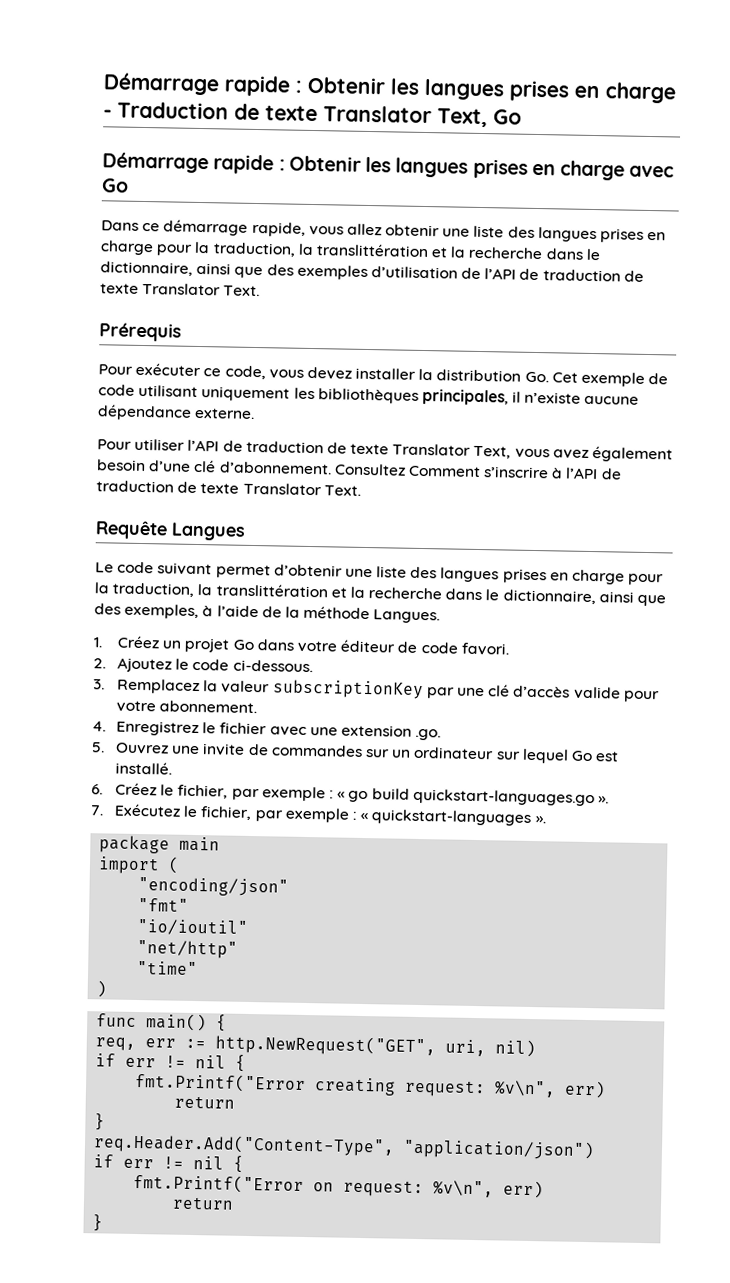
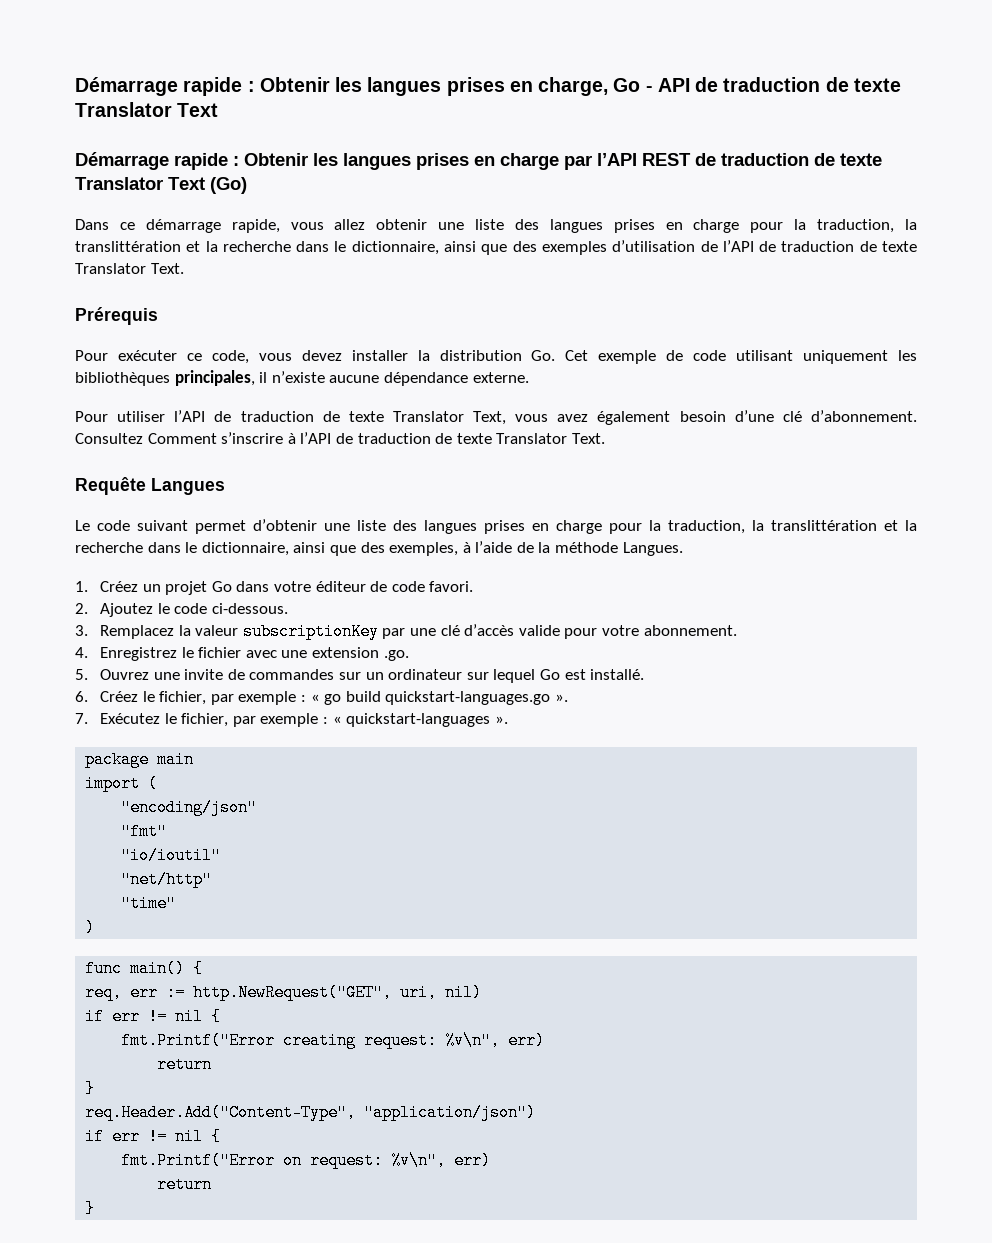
- Démarrage rapide : Obtenir les langues prises en charge - Traduction de texte Translator Text, Go
- Démarrage rapide : Obtenir les langues prises en charge avec Go
+ Démarrage rapide : Obtenir les langues prises en charge, Go - API de traduction de texte Translator Text
+ Démarrage rapide : Obtenir les langues prises en charge par l’API REST de traduction de texte Translator Text (Go)

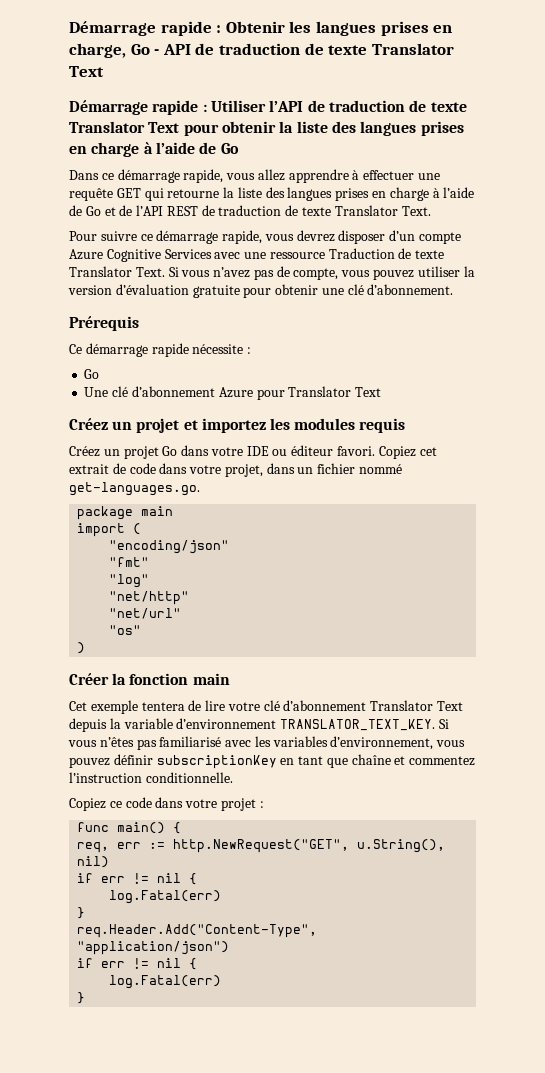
- Démarrage rapide : Obtenir les langues prises en charge par l’API REST de traduction de texte Translator Text (Go)
- Dans ce démarrage rapide, vous allez obtenir une liste des langues prises en charge pour la traduction, la translittération et la recherche dans le dictionnaire, ainsi que des exemples d’utilisation de l’API de traduction de texte Translator Text.
+ Démarrage rapide : Utiliser l’API de traduction de texte Translator Text pour obtenir la liste des langues prises en charge à l’aide de Go
+ Dans ce démarrage rapide, vous allez apprendre à effectuer une requête GET qui retourne la liste des langues prises en charge à l’aide de Go et de l’API REST de traduction de texte Translator Text.
+ Pour suivre ce démarrage rapide, vous devrez disposer d’un compte Azure Cognitive Services avec une ressource Traduction de texte Translator Text. Si vous n’avez pas de compte, vous pouvez utiliser la version d’évaluation gratuite pour obtenir une clé d’abonnement.
  Prérequis
- Pour exécuter ce code, vous devez installer la distribution Go. Cet exemple de code utilisant uniquement les bibliothèques principales, il n’existe aucune dépendance externe.
- Pour utiliser l’API de traduction de texte Translator Text, vous avez également besoin d’une clé d’abonnement. Consultez Comment s’inscrire à l’API de traduction de texte Translator Text.
- Requête Langues
- Le code suivant permet d’obtenir une liste des langues prises en charge pour la traduction, la translittération et la recherche dans le dictionnaire, ainsi que des exemples, à l’aide de la méthode Langues.
- 1. Créez un projet Go dans votre éditeur de code favori.
- 2. Ajoutez le code ci-dessous.
- 3. Remplacez la valeur subscriptionKey par une clé d’accès valide pour votre abonnement.
- 4. Enregistrez le fichier avec une extension .go.
- 5. Ouvrez une invite de commandes sur un ordinateur sur lequel Go est installé.
- 6. Créez le fichier, par exemple : « go build quickstart-languages.go ».
- 7. Exécutez le fichier, par exemple : « quickstart-languages ».
+ Ce démarrage rapide nécessite :
+ Go
+ Une clé d’abonnement Azure pour Translator Text
+ Créez un projet et importez les modules requis
+ Créez un projet Go dans votre IDE ou éditeur favori. Copiez cet extrait de code dans votre projet, dans un fichier nommé get-languages.go.
- "io/ioutil"
+ "log"
- "time"
+ "net/url"
+ "os"
+ Créer la fonction main
+ Cet exemple tentera de lire votre clé d’abonnement Translator Text depuis la variable d’environnement TRANSLATOR_TEXT_KEY. Si vous n’êtes pas familiarisé avec les variables d’environnement, vous pouvez définir subscriptionKey en tant que chaîne et commentez l’instruction conditionnelle.
+ Copiez ce code dans votre projet :
- req, err := http.NewRequest("GET", uri, nil)
+ req, err := http.NewRequest("GET", u.String(), nil)
  if err != nil {
- fmt.Printf("Error creating request: %v\n", err)
- return
+ log.Fatal(err)
  req.Header.Add("Content-Type", "application/json")
  if err != nil {
- fmt.Printf("Error on request: %v\n", err)
- return
+ log.Fatal(err)

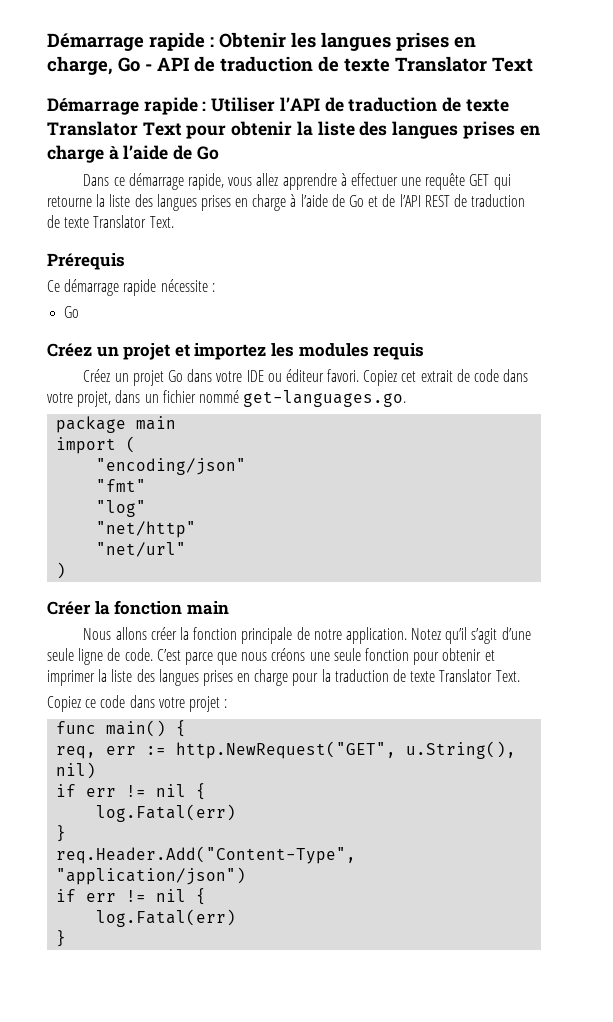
- Pour suivre ce démarrage rapide, vous devrez disposer d’un compte Azure Cognitive Services avec une ressource Traduction de texte Translator Text. Si vous n’avez pas de compte, vous pouvez utiliser la version d’évaluation gratuite pour obtenir une clé d’abonnement.
- Une clé d’abonnement Azure pour Translator Text
- "os"
- Cet exemple tentera de lire votre clé d’abonnement Translator Text depuis la variable d’environnement TRANSLATOR_TEXT_KEY. Si vous n’êtes pas familiarisé avec les variables d’environnement, vous pouvez définir subscriptionKey en tant que chaîne et commentez l’instruction conditionnelle.
+ Nous allons créer la fonction principale de notre application. Notez qu’il s’agit d’une seule ligne de code. C’est parce que nous créons une seule fonction pour obtenir et imprimer la liste des langues prises en charge pour la traduction de texte Translator Text.

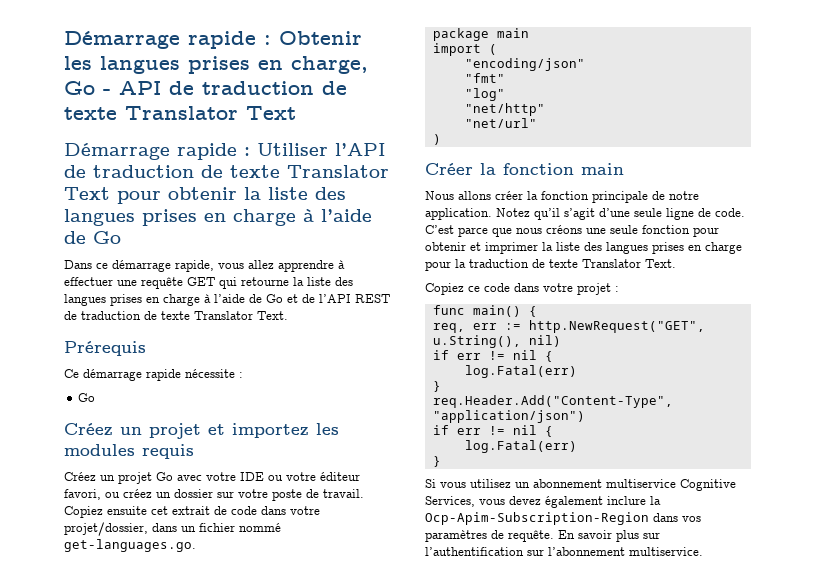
- Créez un projet Go dans votre IDE ou éditeur favori. Copiez cet extrait de code dans votre projet, dans un fichier nommé get-languages.go.
+ Créez un projet Go avec votre IDE ou votre éditeur favori, ou créez un dossier sur votre poste de travail. Copiez ensuite cet extrait de code dans votre projet/dossier, dans un fichier nommé get-languages.go.
+ Si vous utilisez un abonnement multiservice Cognitive Services, vous devez également inclure la Ocp-Apim-Subscription-Region dans vos paramètres de requête. En savoir plus sur l’authentification sur l’abonnement multiservice.

